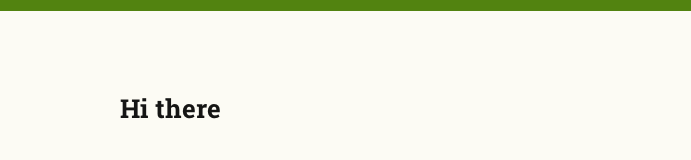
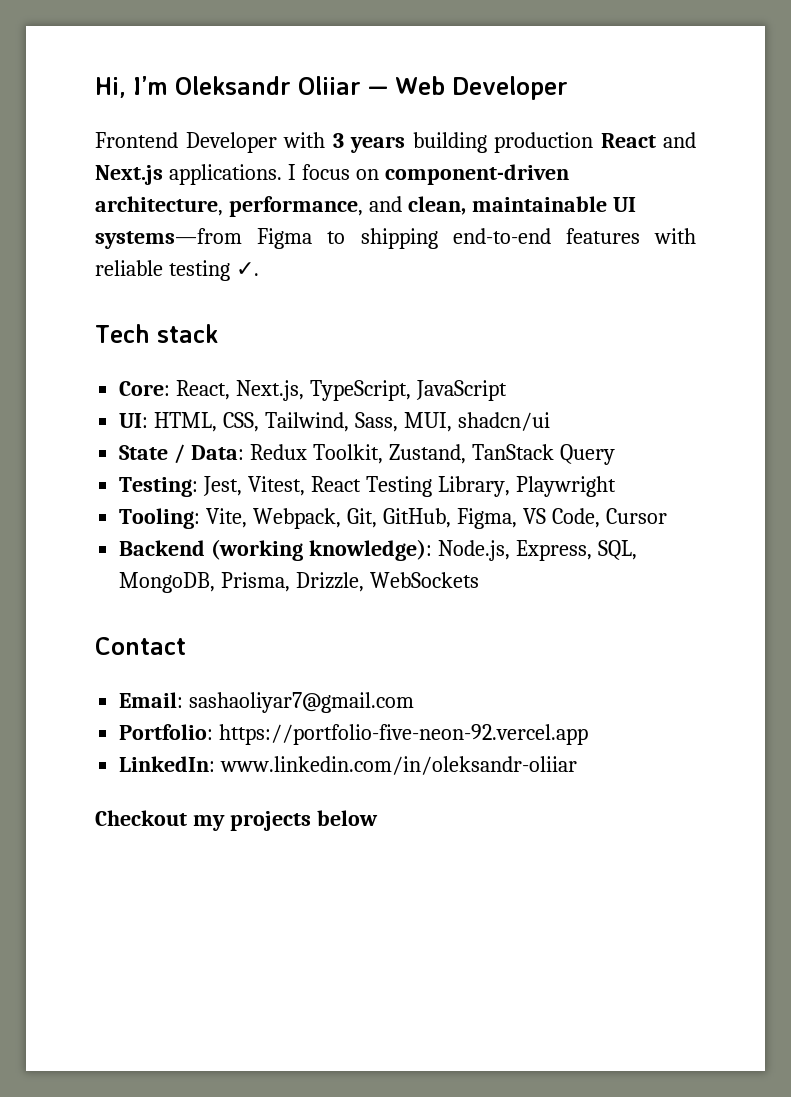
- Hi there
+ Hi, I’m Oleksandr Oliiar — Web Developer
+ Frontend Developer with 3 years building production React and Next.js applications. I focus on component-driven architecture, performance, and clean, maintainable UI systems—from Figma to shipping end-to-end features with reliable testing ✓.
+ Tech stack
+ Core: React, Next.js, TypeScript, JavaScript
+ UI: HTML, CSS, Tailwind, Sass, MUI, shadcn/ui
+ State / Data: Redux Toolkit, Zustand, TanStack Query
+ Testing: Jest, Vitest, React Testing Library, Playwright
+ Tooling: Vite, Webpack, Git, GitHub, Figma, VS Code, Cursor
+ Backend (working knowledge): Node.js, Express, SQL, MongoDB, Prisma, Drizzle, WebSockets
+ Contact
+ Email: sashaoliyar7@gmail.com
+ Portfolio: https://portfolio-five-neon-92.vercel.app
+ LinkedIn: www.linkedin.com/in/oleksandr-oliiar
+ Checkout my projects below

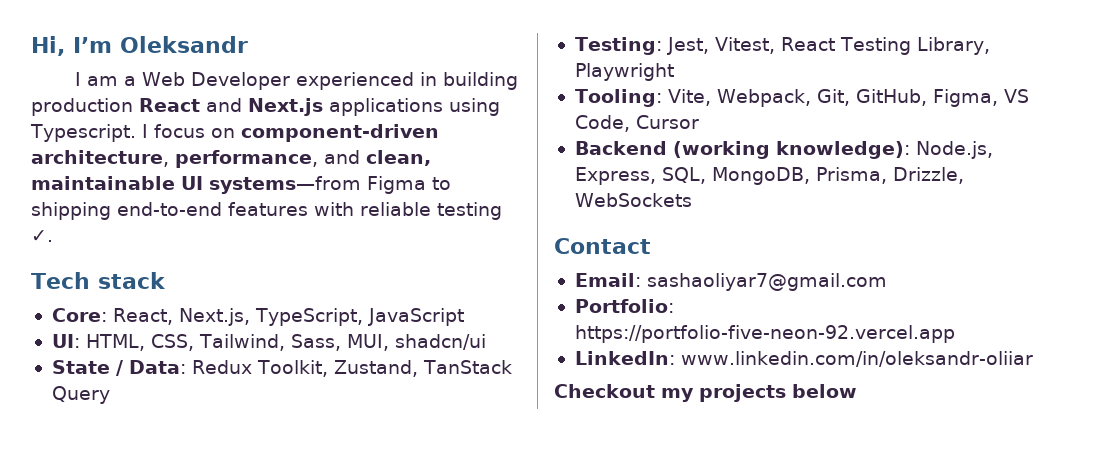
- Hi, I’m Oleksandr Oliiar — Web Developer
- Frontend Developer with 3 years building production React and Next.js applications.
+ Hi, I’m Oleksandr
+ I am a Web Developer experienced in building production React and Next.js applications using Typescript.

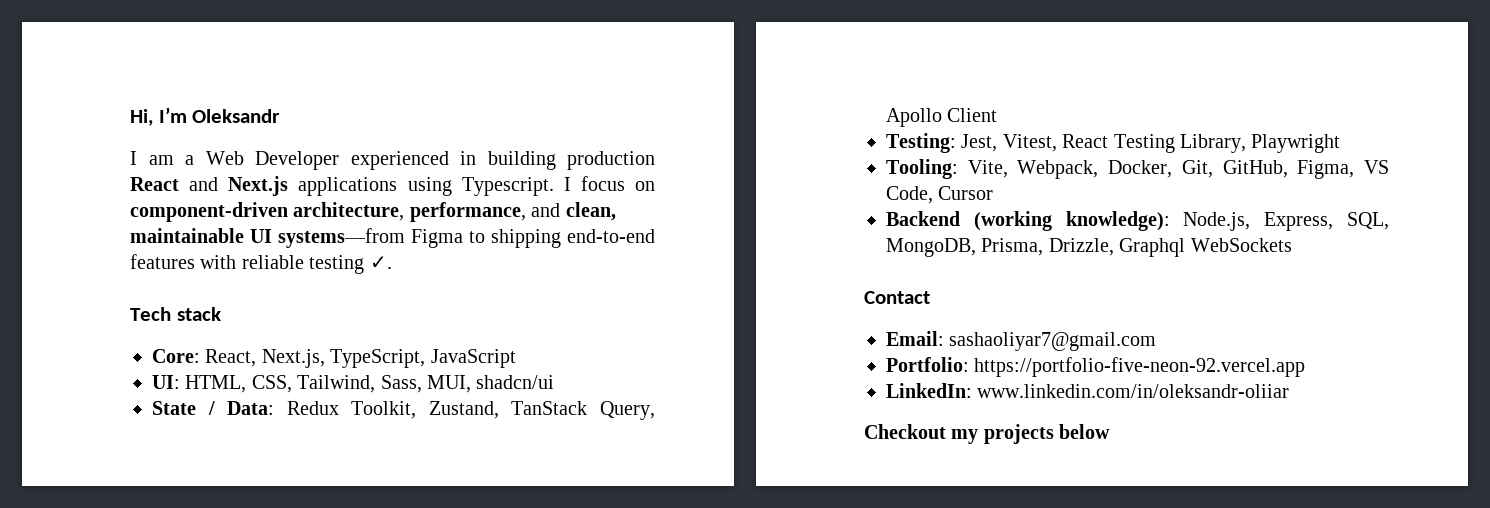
- State / Data: Redux Toolkit, Zustand, TanStack Query
+ State / Data: Redux Toolkit, Zustand, TanStack Query, Apollo Client
- Tooling: Vite, Webpack, Git, GitHub, Figma, VS Code, Cursor
+ Tooling: Vite, Webpack, Docker, Git, GitHub, Figma, VS Code, Cursor
- Backend (working knowledge): Node.js, Express, SQL, MongoDB, Prisma, Drizzle, WebSockets
+ Backend (working knowledge): Node.js, Express, SQL, MongoDB, Prisma, Drizzle, Graphql WebSockets

